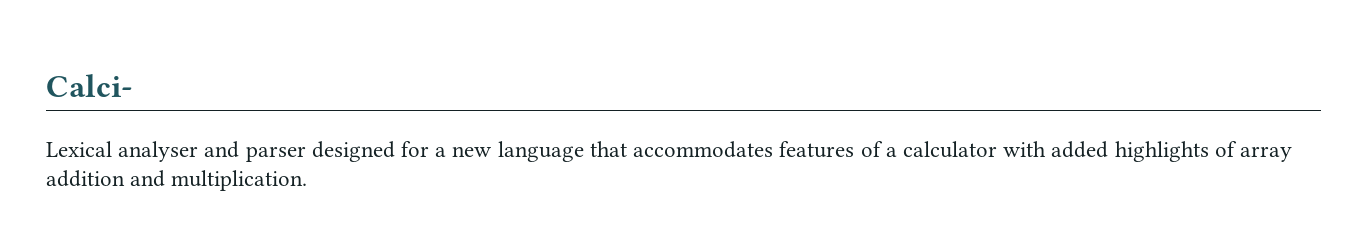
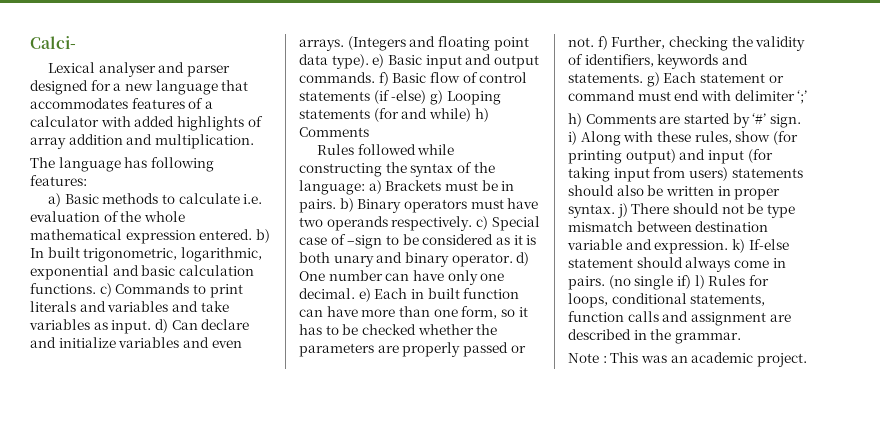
+ The language has following features:
+ a) Basic methods to calculate i.e. evaluation of the whole mathematical expression entered. b) In built trigonometric, logarithmic, exponential and basic calculation functions. c) Commands to print literals and variables and take variables as input. d) Can declare and initialize variables and even arrays. (Integers and floating point data type). e) Basic input and output commands. f) Basic flow of control statements (if -else) g) Looping statements (for and while) h) Comments
+ Rules followed while constructing the syntax of the language: a) Brackets must be in pairs. b) Binary operators must have two operands respectively. c) Special case of –sign to be considered as it is both unary and binary operator. d) One number can have only one decimal. e) Each in built function can have more than one form, so it has to be checked whether the parameters are properly passed or not. f) Further, checking the validity of identifiers, keywords and statements. g) Each statement or command must end with delimiter ‘;’
+ h) Comments are started by ‘#’ sign. i) Along with these rules, show (for printing output) and input (for taking input from users) statements should also be written in proper syntax. j) There should not be type mismatch between destination variable and expression. k) If-else statement should always come in pairs. (no single if) l) Rules for loops, conditional statements, function calls and assignment are described in the grammar.
+ Note : This was an academic project.

